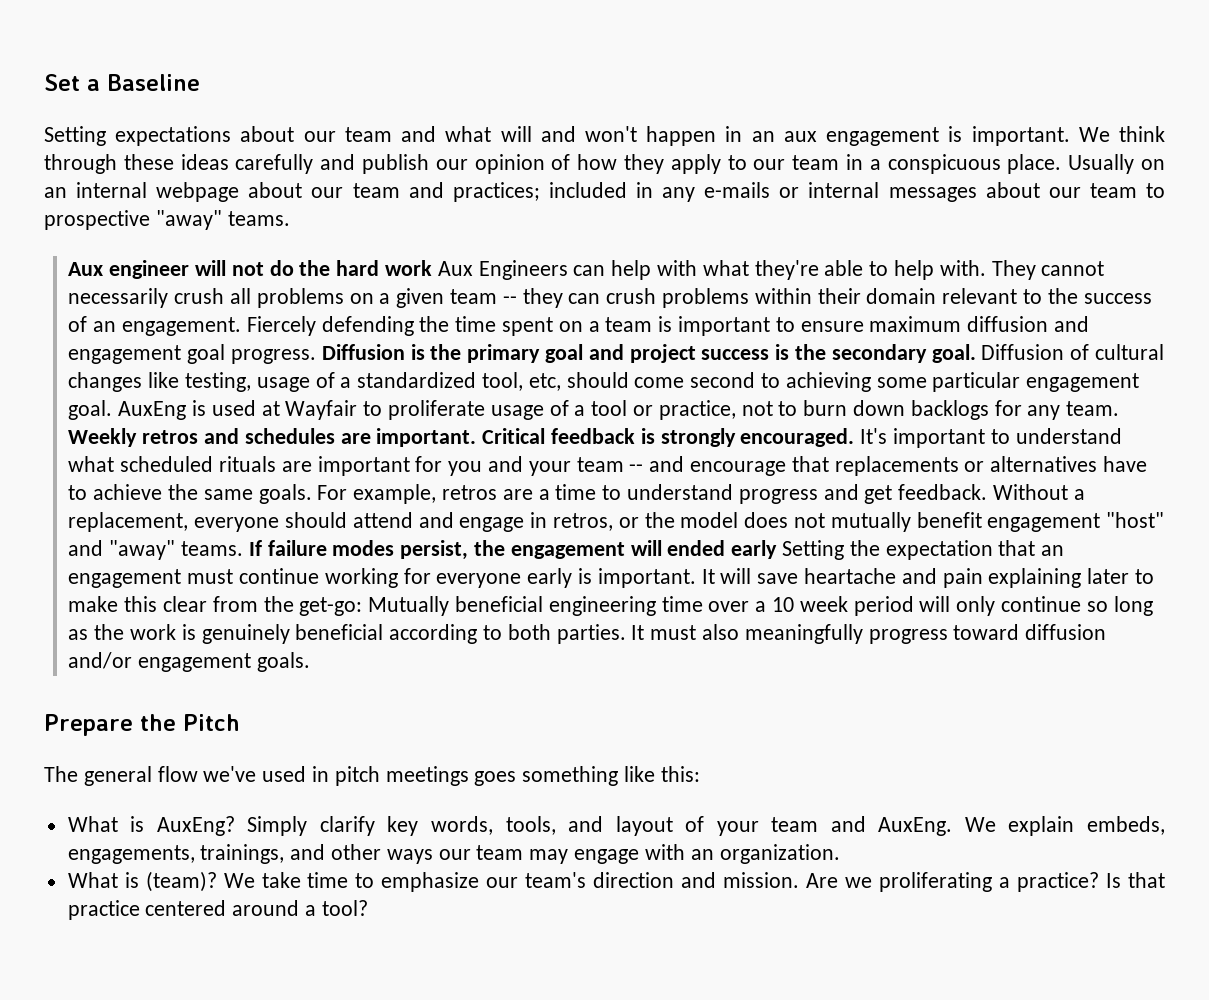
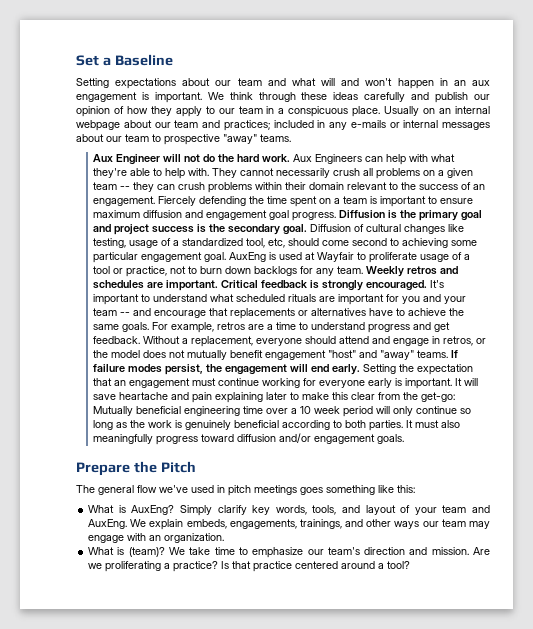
- Aux engineer will not do the hard work Aux Engineers can help with what they're able to help with.
+ Aux Engineer will not do the hard work. Aux Engineers can help with what they're able to help with.
- If failure modes persist, the engagement will ended early Setting the expectation that an engagement must continue working for everyone early is important.
+ If failure modes persist, the engagement will end early. Setting the expectation that an engagement must continue working for everyone early is important.

